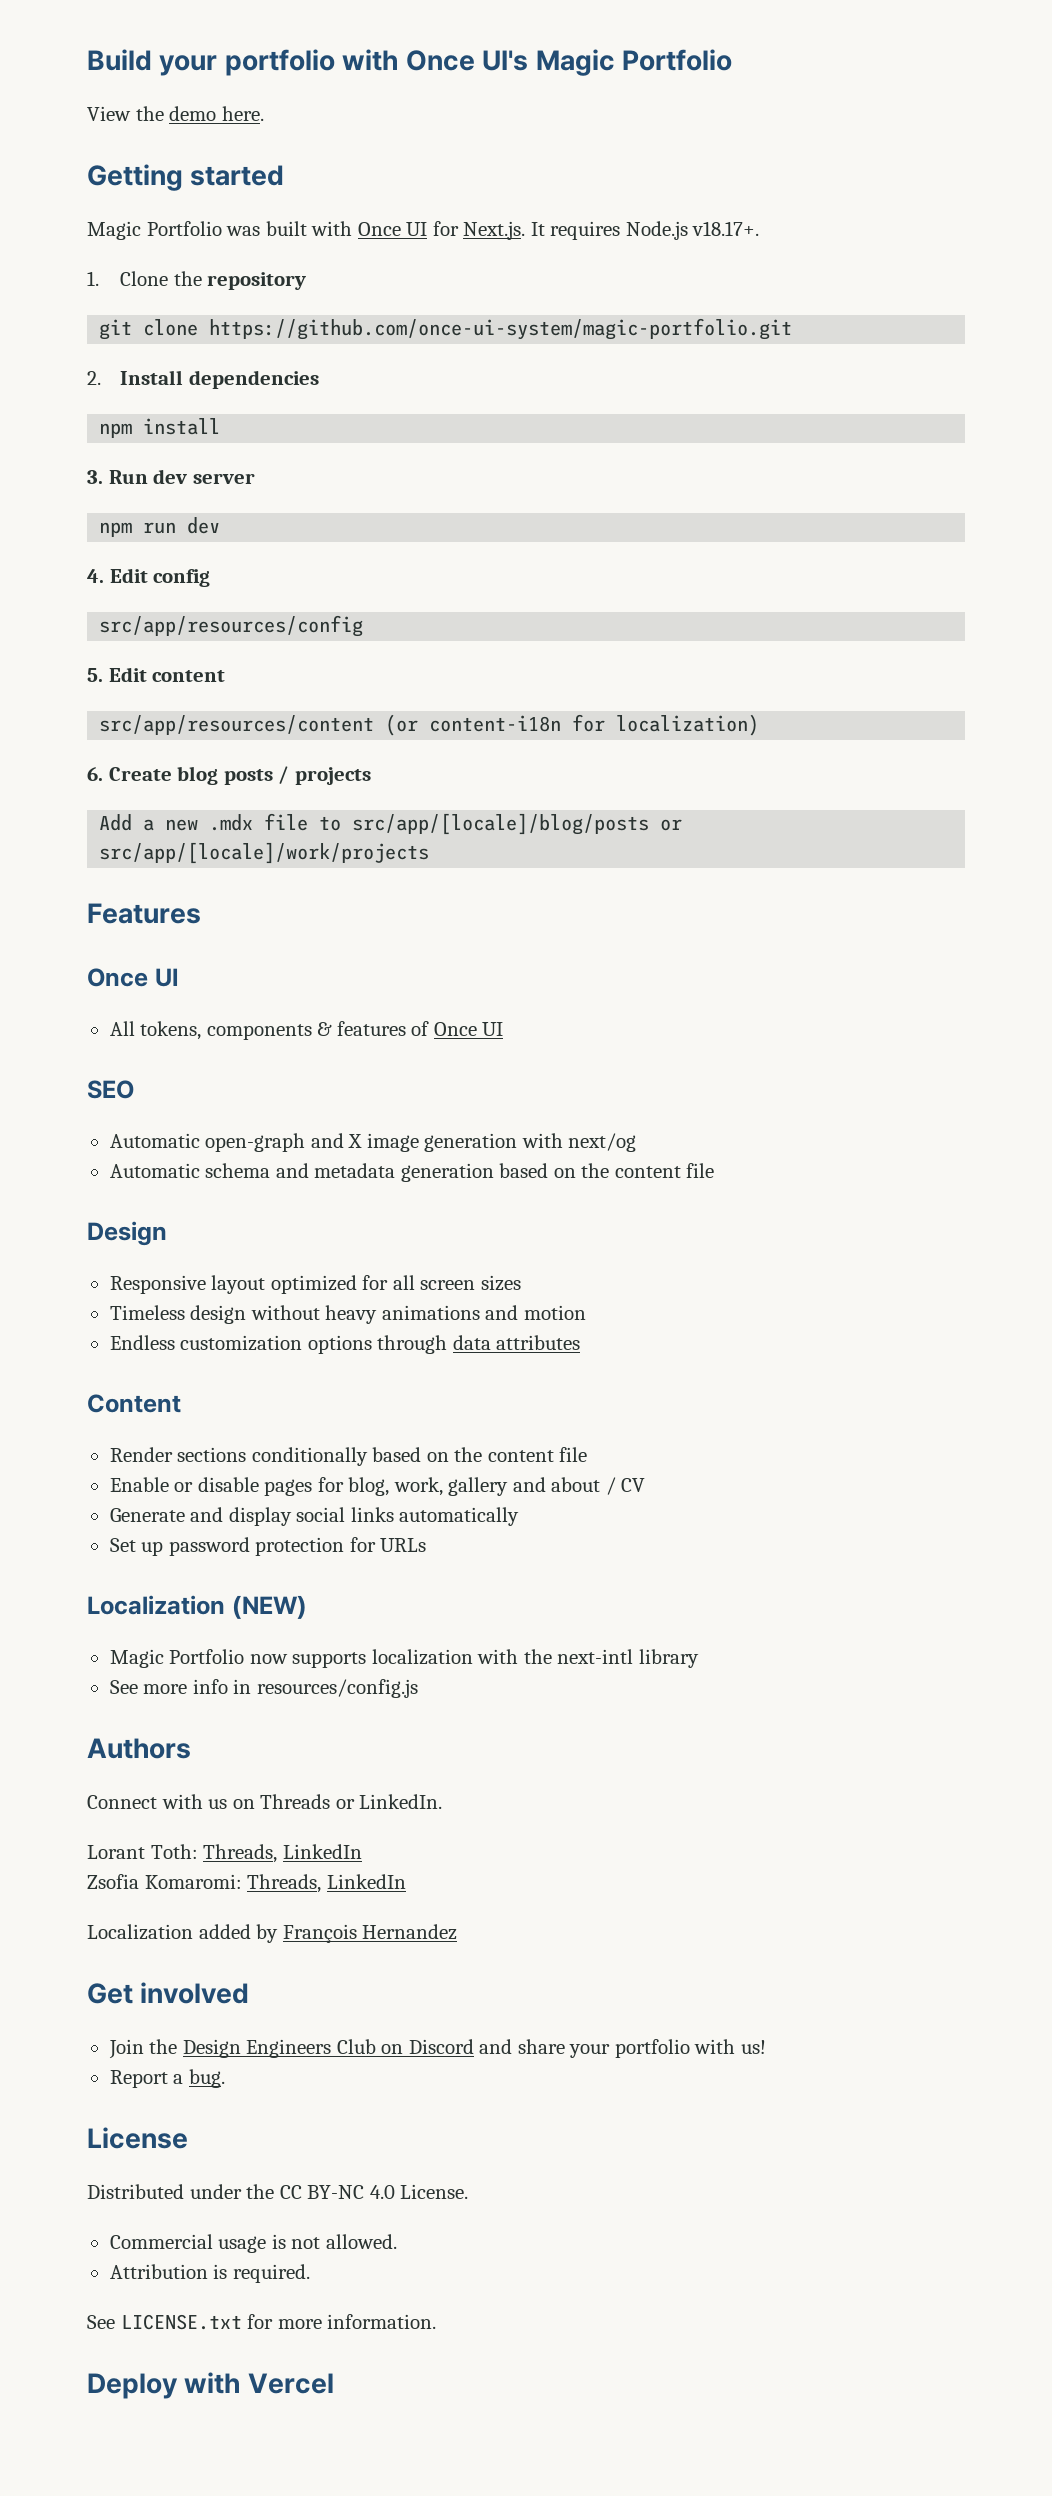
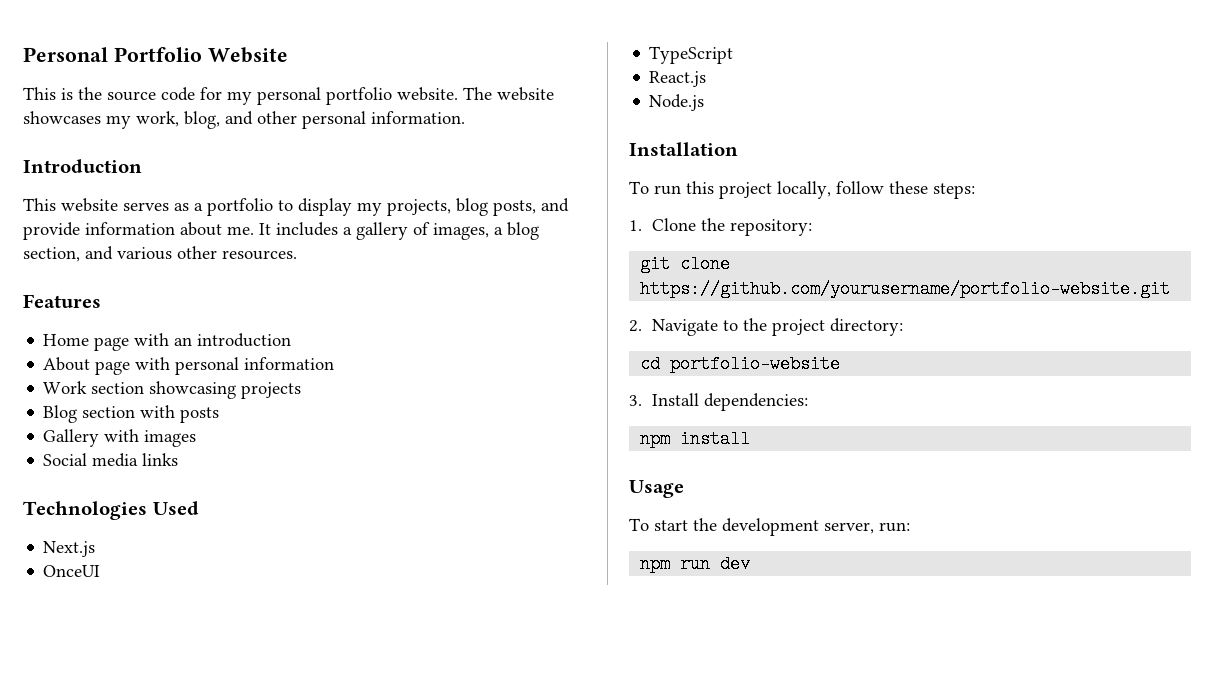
- Build your portfolio with Once UI's Magic Portfolio
- View the demo here.
- Getting started
- Magic Portfolio was built with Once UI for Next.js. It requires Node.js v18.17+.
+ Personal Portfolio Website
+ This is the source code for my personal portfolio website. The website showcases my work, blog, and other personal information.
+ Introduction
+ This website serves as a portfolio to display my projects, blog posts, and provide information about me. It includes a gallery of images, a blog section, and various other resources.
+ Features
+ Home page with an introduction
+ About page with personal information
+ Work section showcasing projects
+ Blog section with posts
+ Gallery with images
+ Social media links
+ Technologies Used
+ Next.js
+ OnceUI
+ TypeScript
+ React.js
+ Node.js
+ Installation
+ To run this project locally, follow these steps:
- 1. Clone the repository
+ 1. Clone the repository:
- git clone https://github.com/once-ui-system/magic-portfolio.git
+ git clone https://github.com/yourusername/portfolio-website.git
- 2. Install dependencies
+ 2. Navigate to the project directory:
+ cd portfolio-website
+ 3. Install dependencies:
  npm install
- 3. Run dev server
+ Usage
+ To start the development server, run:
  npm run dev
- 4. Edit config
- src/app/resources/config
- 5. Edit content
- src/app/resources/content (or content-i18n for localization)
- 6. Create blog posts / projects
- Add a new .mdx file to src/app/[locale]/blog/posts or src/app/[locale]/work/projects
- Features
- Once UI
- All tokens, components & features of Once UI
- SEO
- Automatic open-graph and X image generation with next/og
- Automatic schema and metadata generation based on the content file
- Design
- Responsive layout optimized for all screen sizes
- Timeless design without heavy animations and motion
- Endless customization options through data attributes
- Content
- Render sections conditionally based on the content file
- Enable or disable pages for blog, work, gallery and about / CV
- Generate and display social links automatically
- Set up password protection for URLs
- Localization (NEW)
- Magic Portfolio now supports localization with the next-intl library
- See more info in resources/config.js
- Authors
- Connect with us on Threads or LinkedIn.
- Lorant Toth: Threads, LinkedIn
- Zsofia Komaromi: Threads, LinkedIn
- Localization added by François Hernandez
- Get involved
- Join the Design Engineers Club on Discord and share your portfolio with us!
- Report a bug.
- License
- Distributed under the CC BY-NC 4.0 License.
- Commercial usage is not allowed.
- Attribution is required.
- See LICENSE.txt for more information.
- Deploy with Vercel

